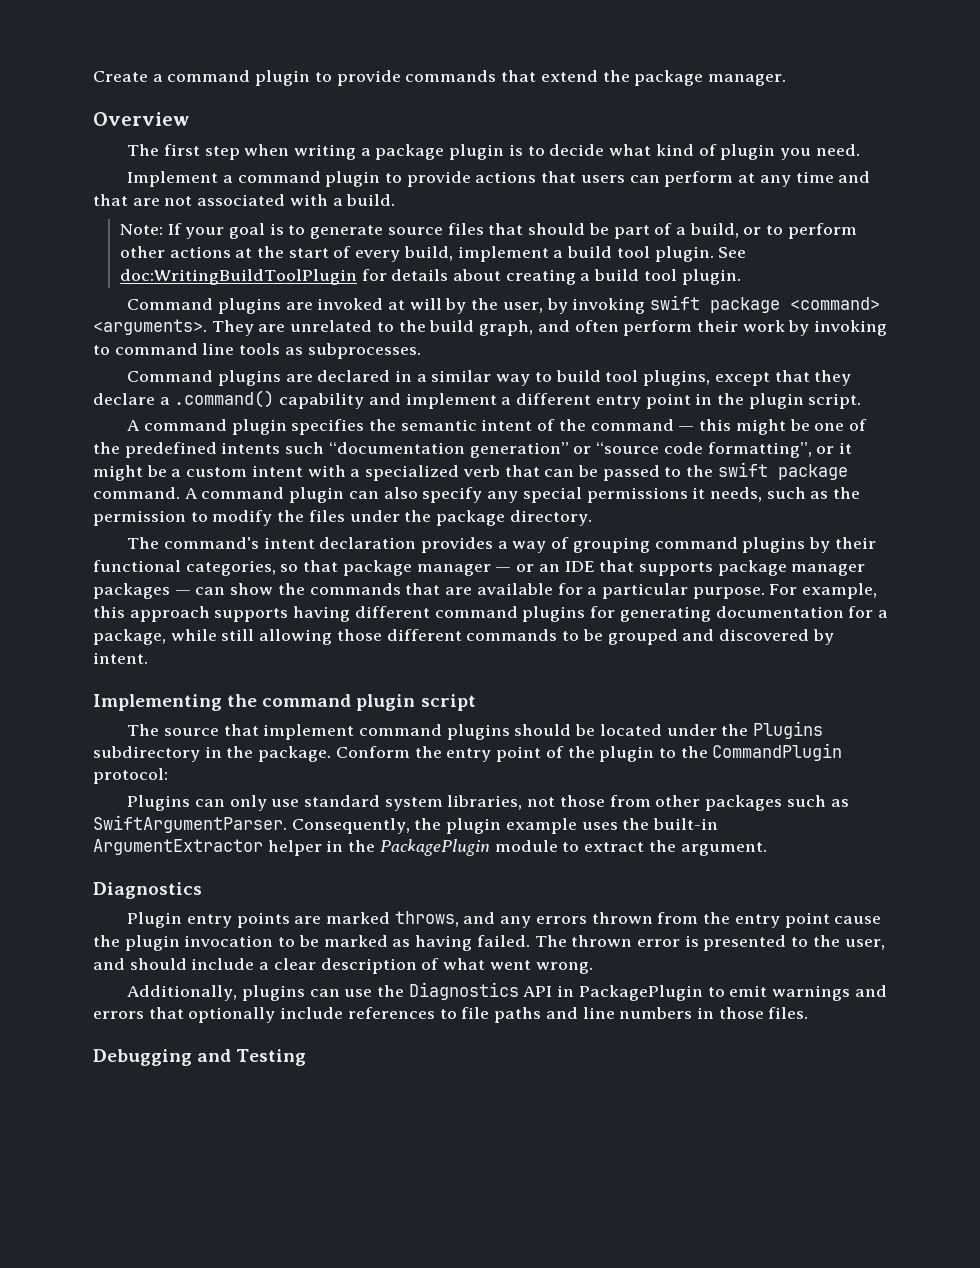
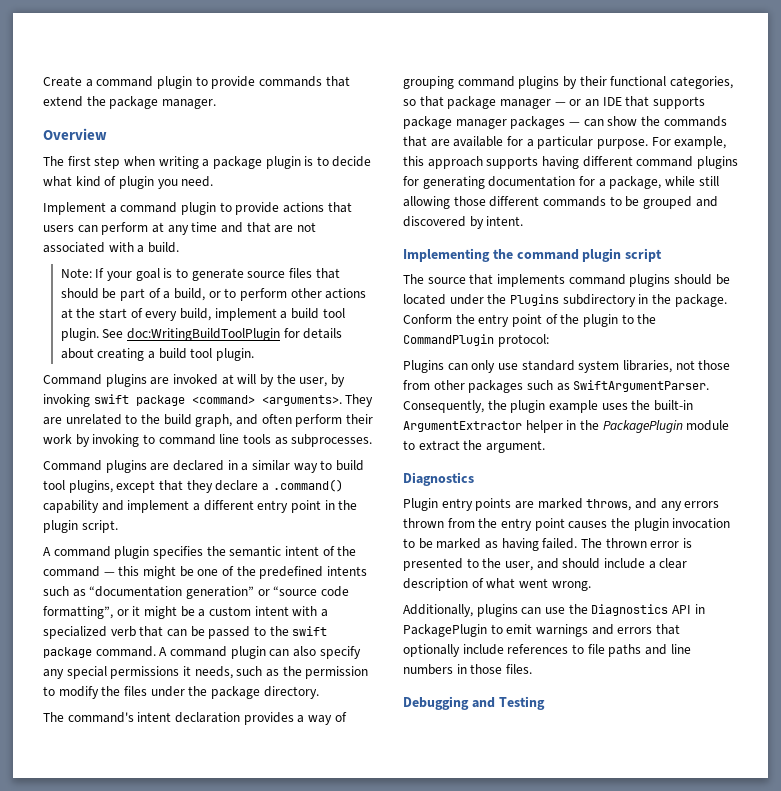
- A command plugin specifies the semantic intent of the command — this might be one of the predefined intents such “documentation generation” or “source code formatting”, or it might be a custom intent with a specialized verb that can be passed to the swift package command.
+ A command plugin specifies the semantic intent of the command — this might be one of the predefined intents such as “documentation generation” or “source code formatting”, or it might be a custom intent with a specialized verb that can be passed to the swift package command.
- The source that implement command plugins should be located under the Plugins subdirectory in the package.
+ The source that implements command plugins should be located under the Plugins subdirectory in the package.
- Plugin entry points are marked throws, and any errors thrown from the entry point cause the plugin invocation to be marked as having failed.
+ Plugin entry points are marked throws, and any errors thrown from the entry point causes the plugin invocation to be marked as having failed.

